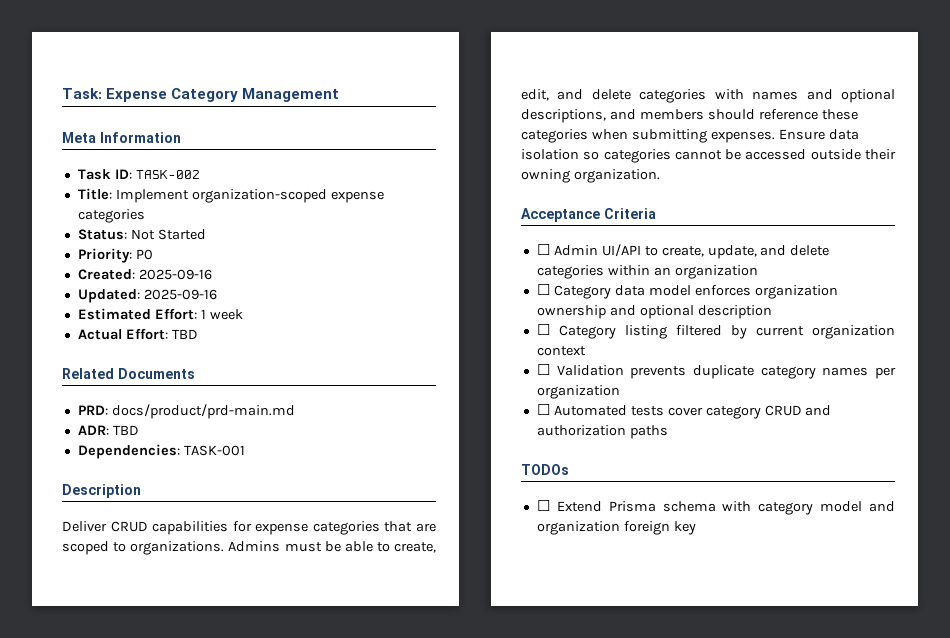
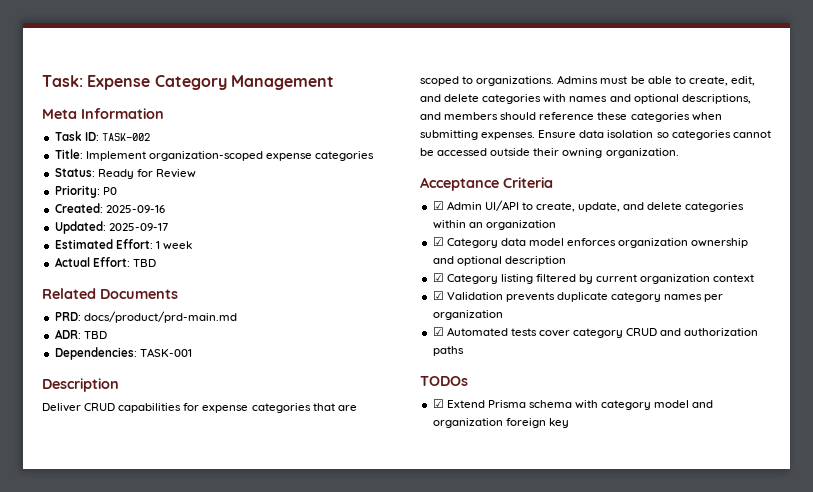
- Status: Not Started
+ Status: Ready for Review
- Updated: 2025-09-16
+ Updated: 2025-09-17
- ☐ Admin UI/API to create, update, and delete categories within an organization
+ ☑ Admin UI/API to create, update, and delete categories within an organization
- ☐ Category data model enforces organization ownership and optional description
+ ☑ Category data model enforces organization ownership and optional description
- ☐ Category listing filtered by current organization context
+ ☑ Category listing filtered by current organization context
- ☐ Validation prevents duplicate category names per organization
+ ☑ Validation prevents duplicate category names per organization
- ☐ Automated tests cover category CRUD and authorization paths
+ ☑ Automated tests cover category CRUD and authorization paths
- ☐ Extend Prisma schema with category model and organization foreign key
+ ☑ Extend Prisma schema with category model and organization foreign key

